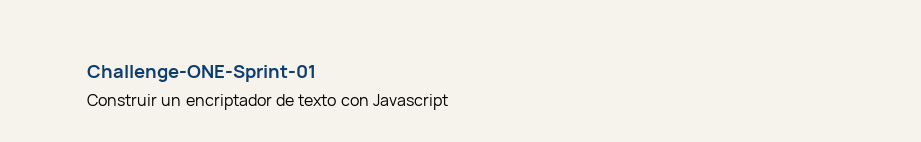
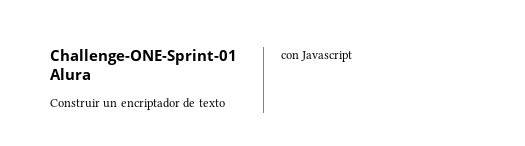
- Challenge-ONE-Sprint-01
+ Challenge-ONE-Sprint-01 Alura

